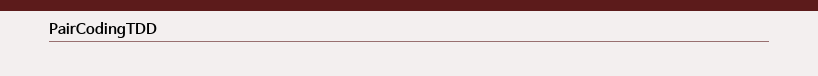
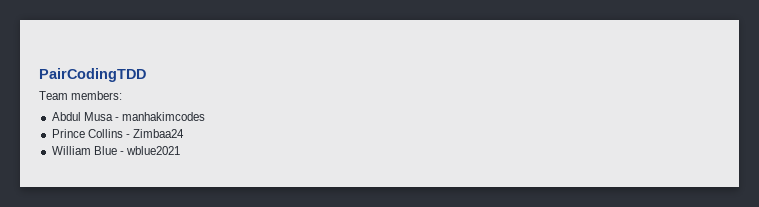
+ Team members:
+ Abdul Musa - manhakimcodes
+ Prince Collins - Zimbaa24
+ William Blue - wblue2021

